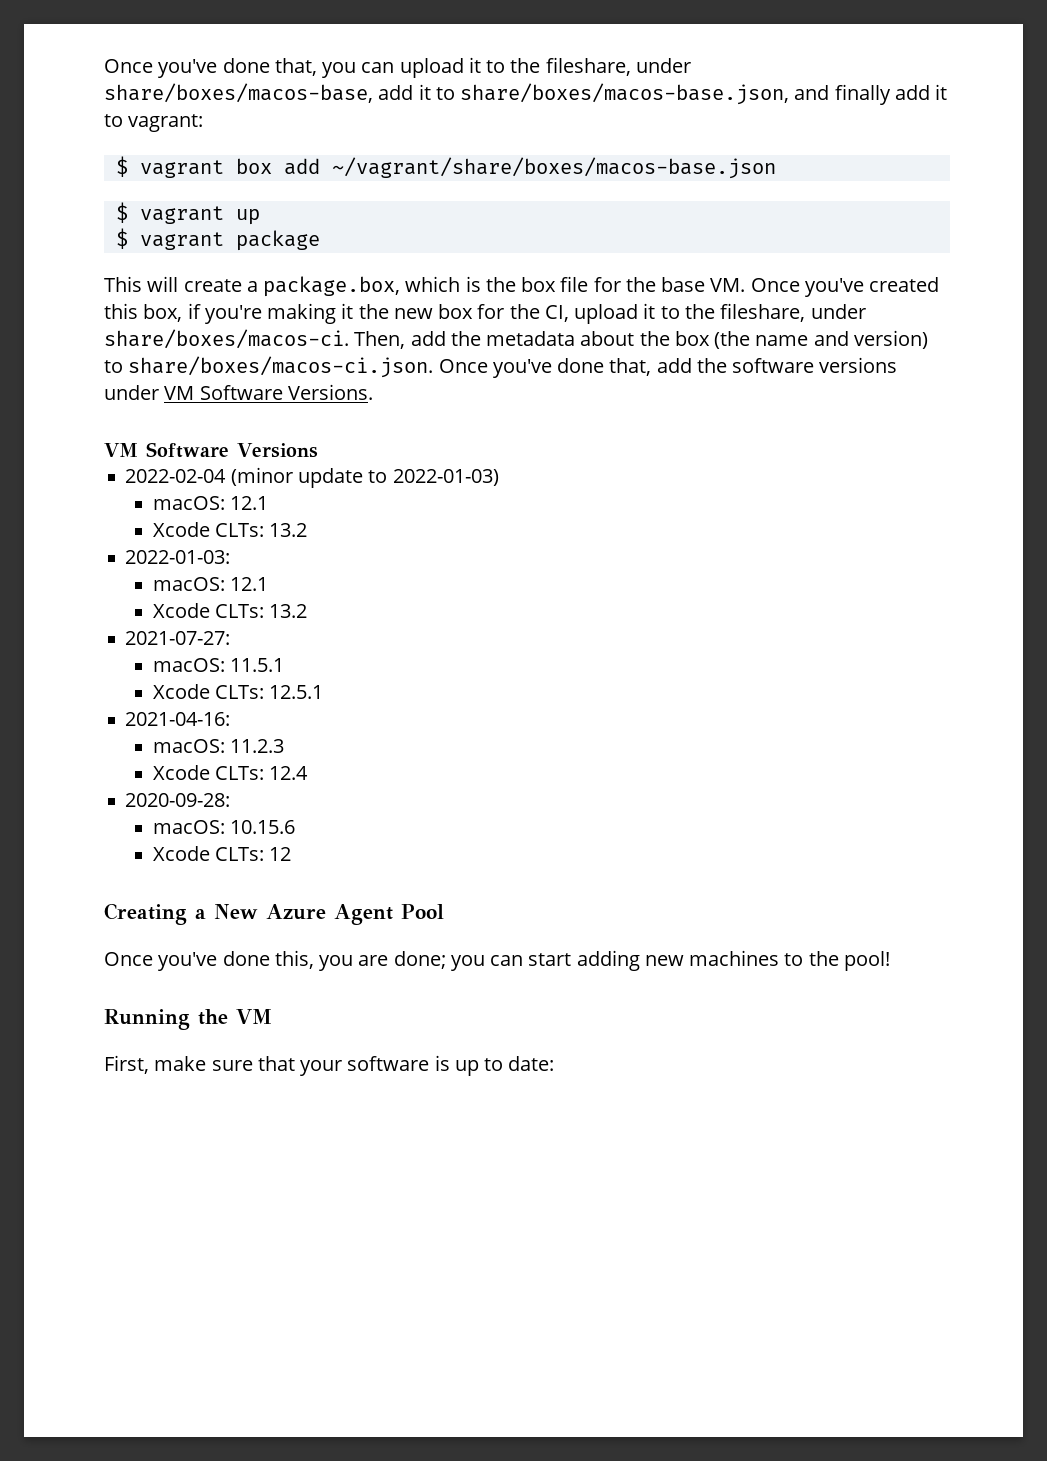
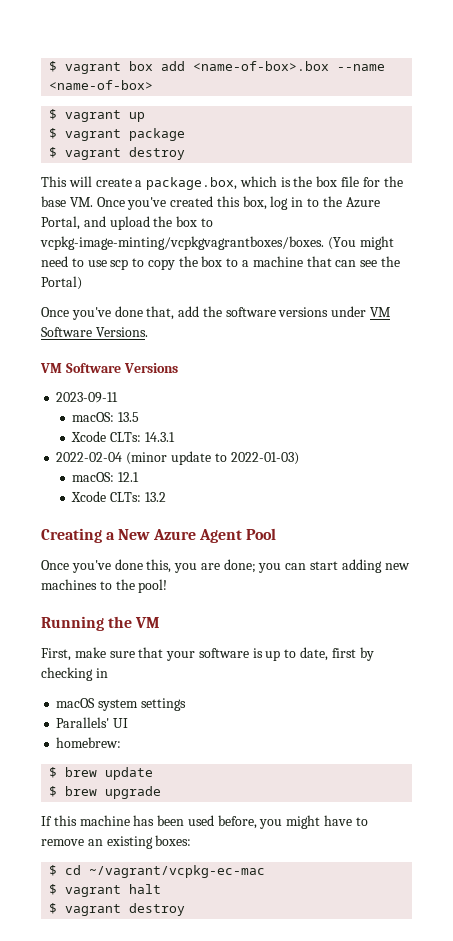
- Once you've done that, you can upload it to the fileshare, under share/boxes/macos-base, add it to share/boxes/macos-base.json, and finally add it to vagrant:
- $ vagrant box add ~/vagrant/share/boxes/macos-base.json
+ $ vagrant box add <name-of-box>.box --name <name-of-box>
  $ vagrant package
+ $ vagrant destroy
- This will create a package.box, which is the box file for the base VM. Once you've created this box, if you're making it the new box for the CI, upload it to the fileshare, under share/boxes/macos-ci. Then, add the metadata about the box (the name and version) to share/boxes/macos-ci.json. Once you've done that, add the software versions under VM Software Versions.
+ This will create a package.box, which is the box file for the base VM. Once you've created this box, log in to the Azure Portal, and upload the box to vcpkg-image-minting/vcpkgvagrantboxes/boxes. (You might need to use scp to copy the box to a machine that can see the Portal)
+ Once you've done that, add the software versions under VM Software Versions.
+ 2023-09-11
+ macOS: 13.5
+ Xcode CLTs: 14.3.1
- 2022-01-03:
- macOS: 12.1
- Xcode CLTs: 13.2
- 2021-07-27:
- macOS: 11.5.1
- Xcode CLTs: 12.5.1
- 2021-04-16:
- macOS: 11.2.3
- Xcode CLTs: 12.4
- 2020-09-28:
- macOS: 10.15.6
- Xcode CLTs: 12
- First, make sure that your software is up to date:
+ First, make sure that your software is up to date, first by checking in
+ macOS system settings
+ Parallels' UI
+ homebrew:
+ $ brew update
+ $ brew upgrade
+ If this machine has been used before, you might have to remove an existing boxes:
+ $ cd ~/vagrant/vcpkg-ec-mac
+ $ vagrant halt
+ $ vagrant destroy

